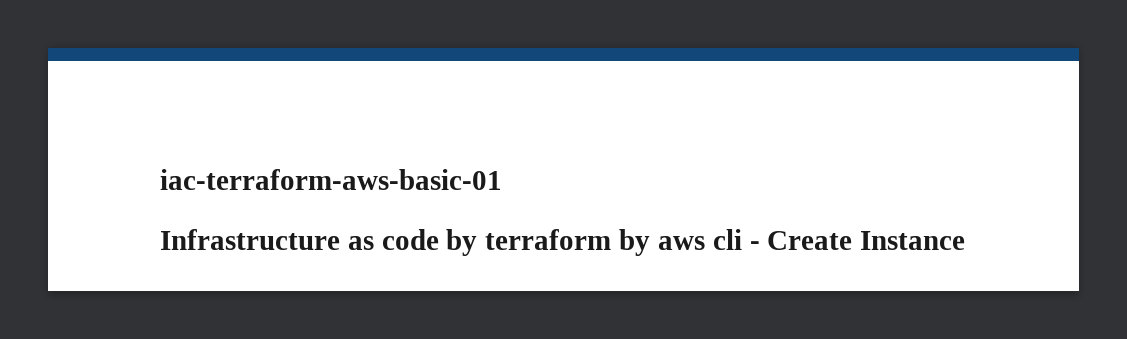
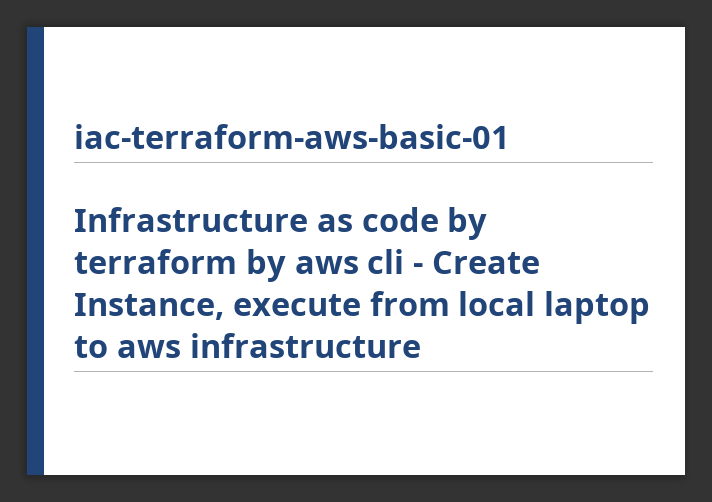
- Infrastructure as code by terraform by aws cli - Create Instance
+ Infrastructure as code by terraform by aws cli - Create Instance, execute from local laptop to aws infrastructure

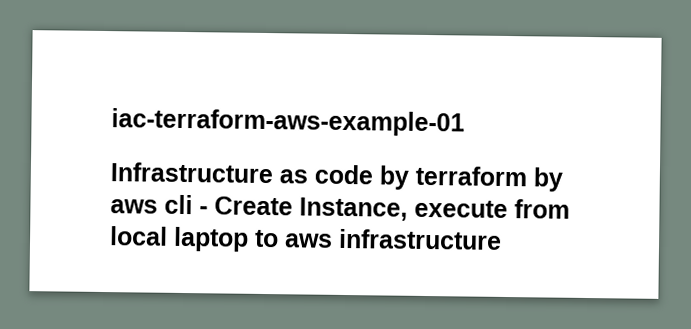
- iac-terraform-aws-basic-01
+ iac-terraform-aws-example-01

